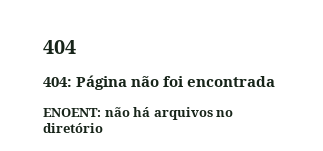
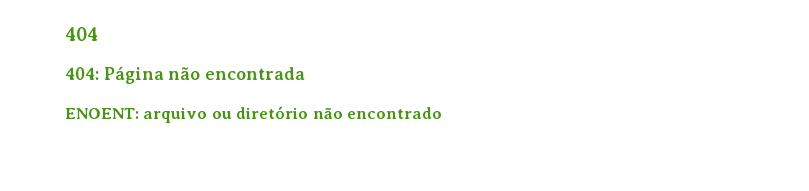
- 404: Página não foi encontrada
+ 404: Página não encontrada
- ENOENT: não há arquivos no diretório
+ ENOENT: arquivo ou diretório não encontrado

